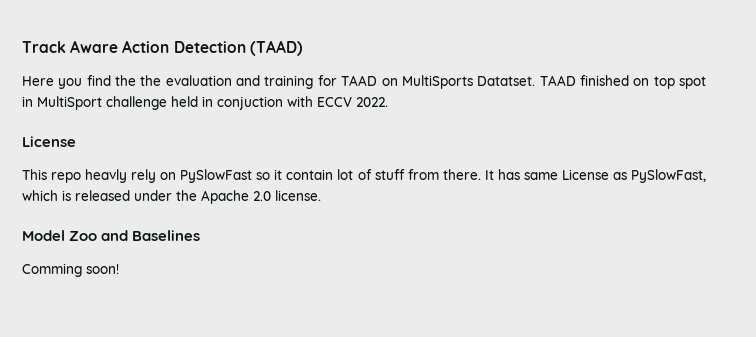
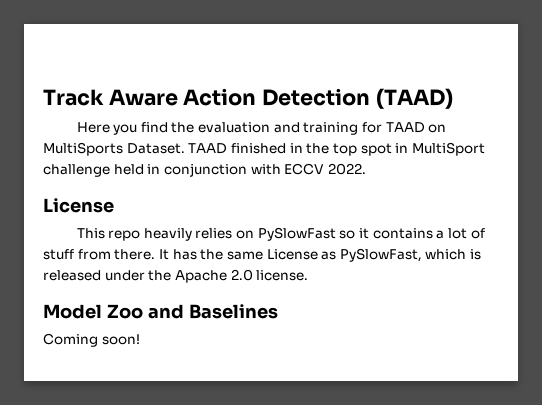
- Here you find the the evaluation and training for TAAD on MultiSports Datatset.
+ Here you find the evaluation and training for TAAD on MultiSports Dataset.
- TAAD finished on top spot in MultiSport challenge held in conjuction with ECCV 2022.
+ TAAD finished in the top spot in MultiSport challenge held in conjunction with ECCV 2022.
- This repo heavly rely on PySlowFast so it contain lot of stuff from there.
+ This repo heavily relies on PySlowFast so it contains a lot of stuff from there.
- It has same License as PySlowFast, which is released under the Apache 2.0 license.
+ It has the same License as PySlowFast, which is released under the Apache 2.0 license.
- Comming soon!
+ Coming soon!

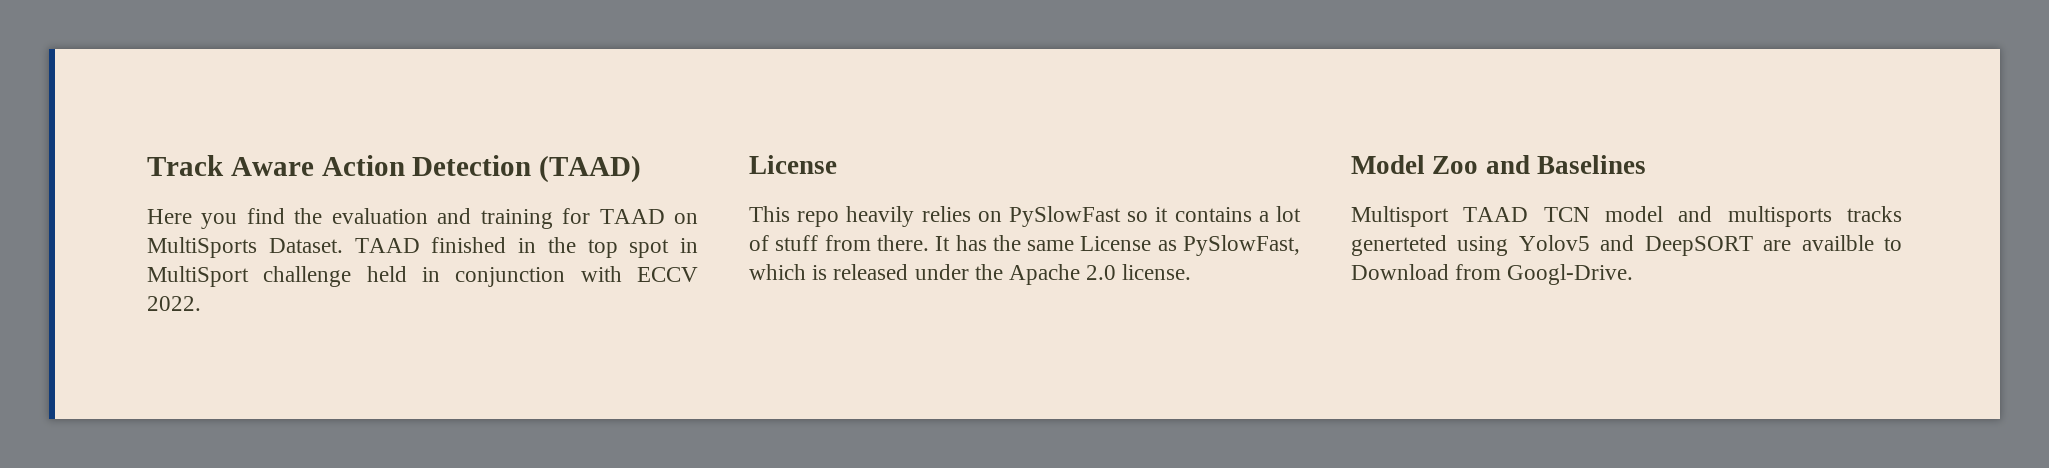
- Coming soon!
+ Multisport TAAD TCN model and multisports tracks generteted using Yolov5 and DeepSORT are availble to Download from Googl-Drive.

